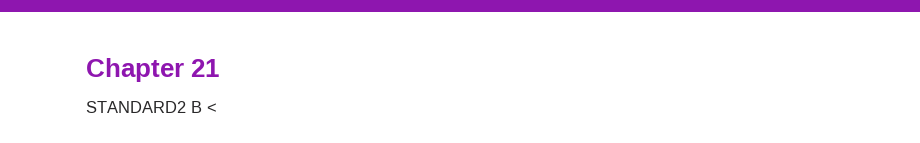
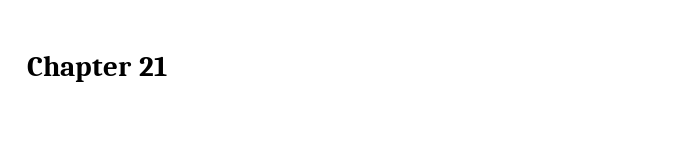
- STANDARD2 B <

